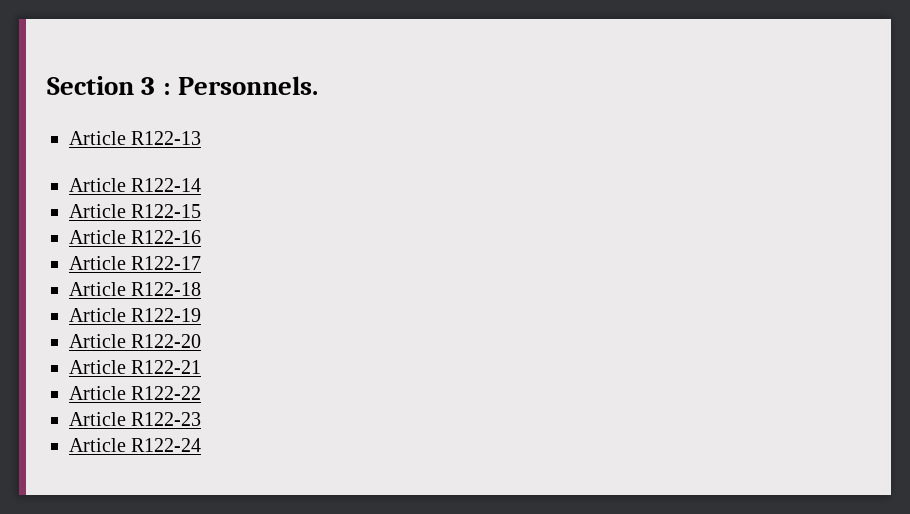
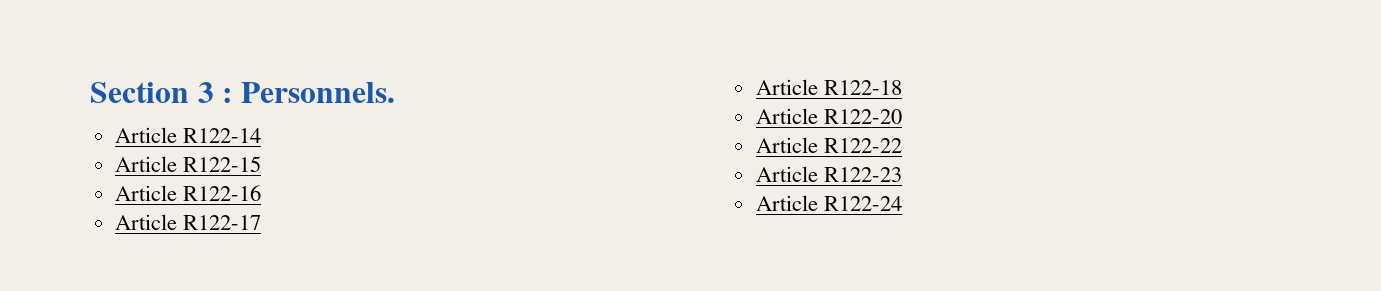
- Article R122-13
- Article R122-19
- Article R122-21

